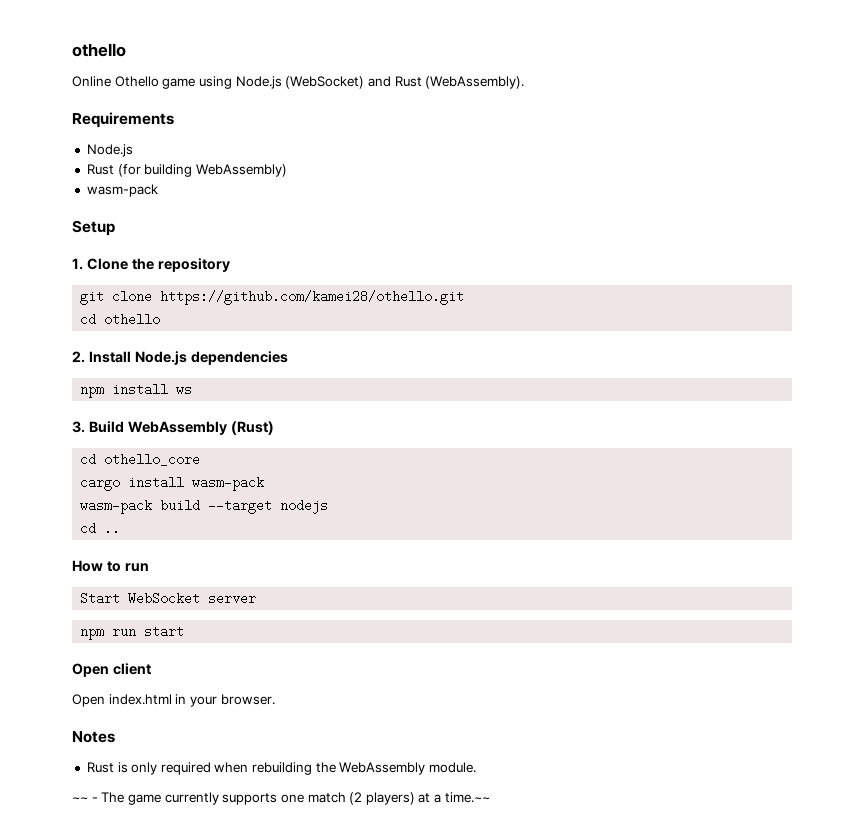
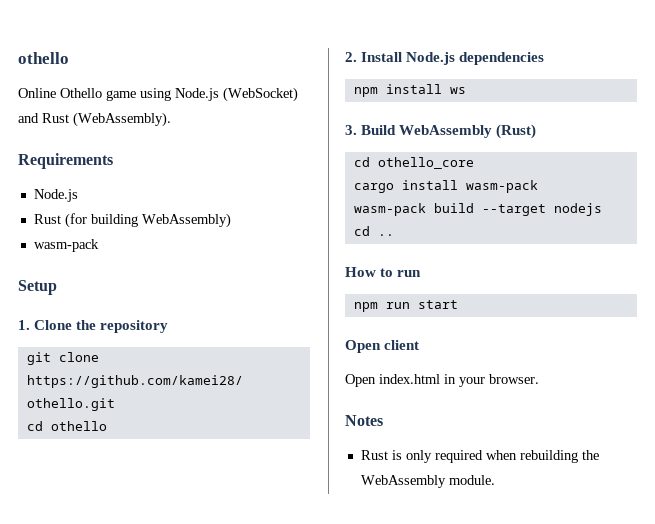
- Start WebSocket server
- ~~ - The game currently supports one match (2 players) at a time.~~

